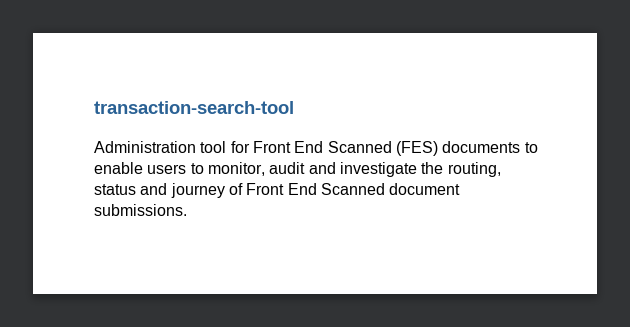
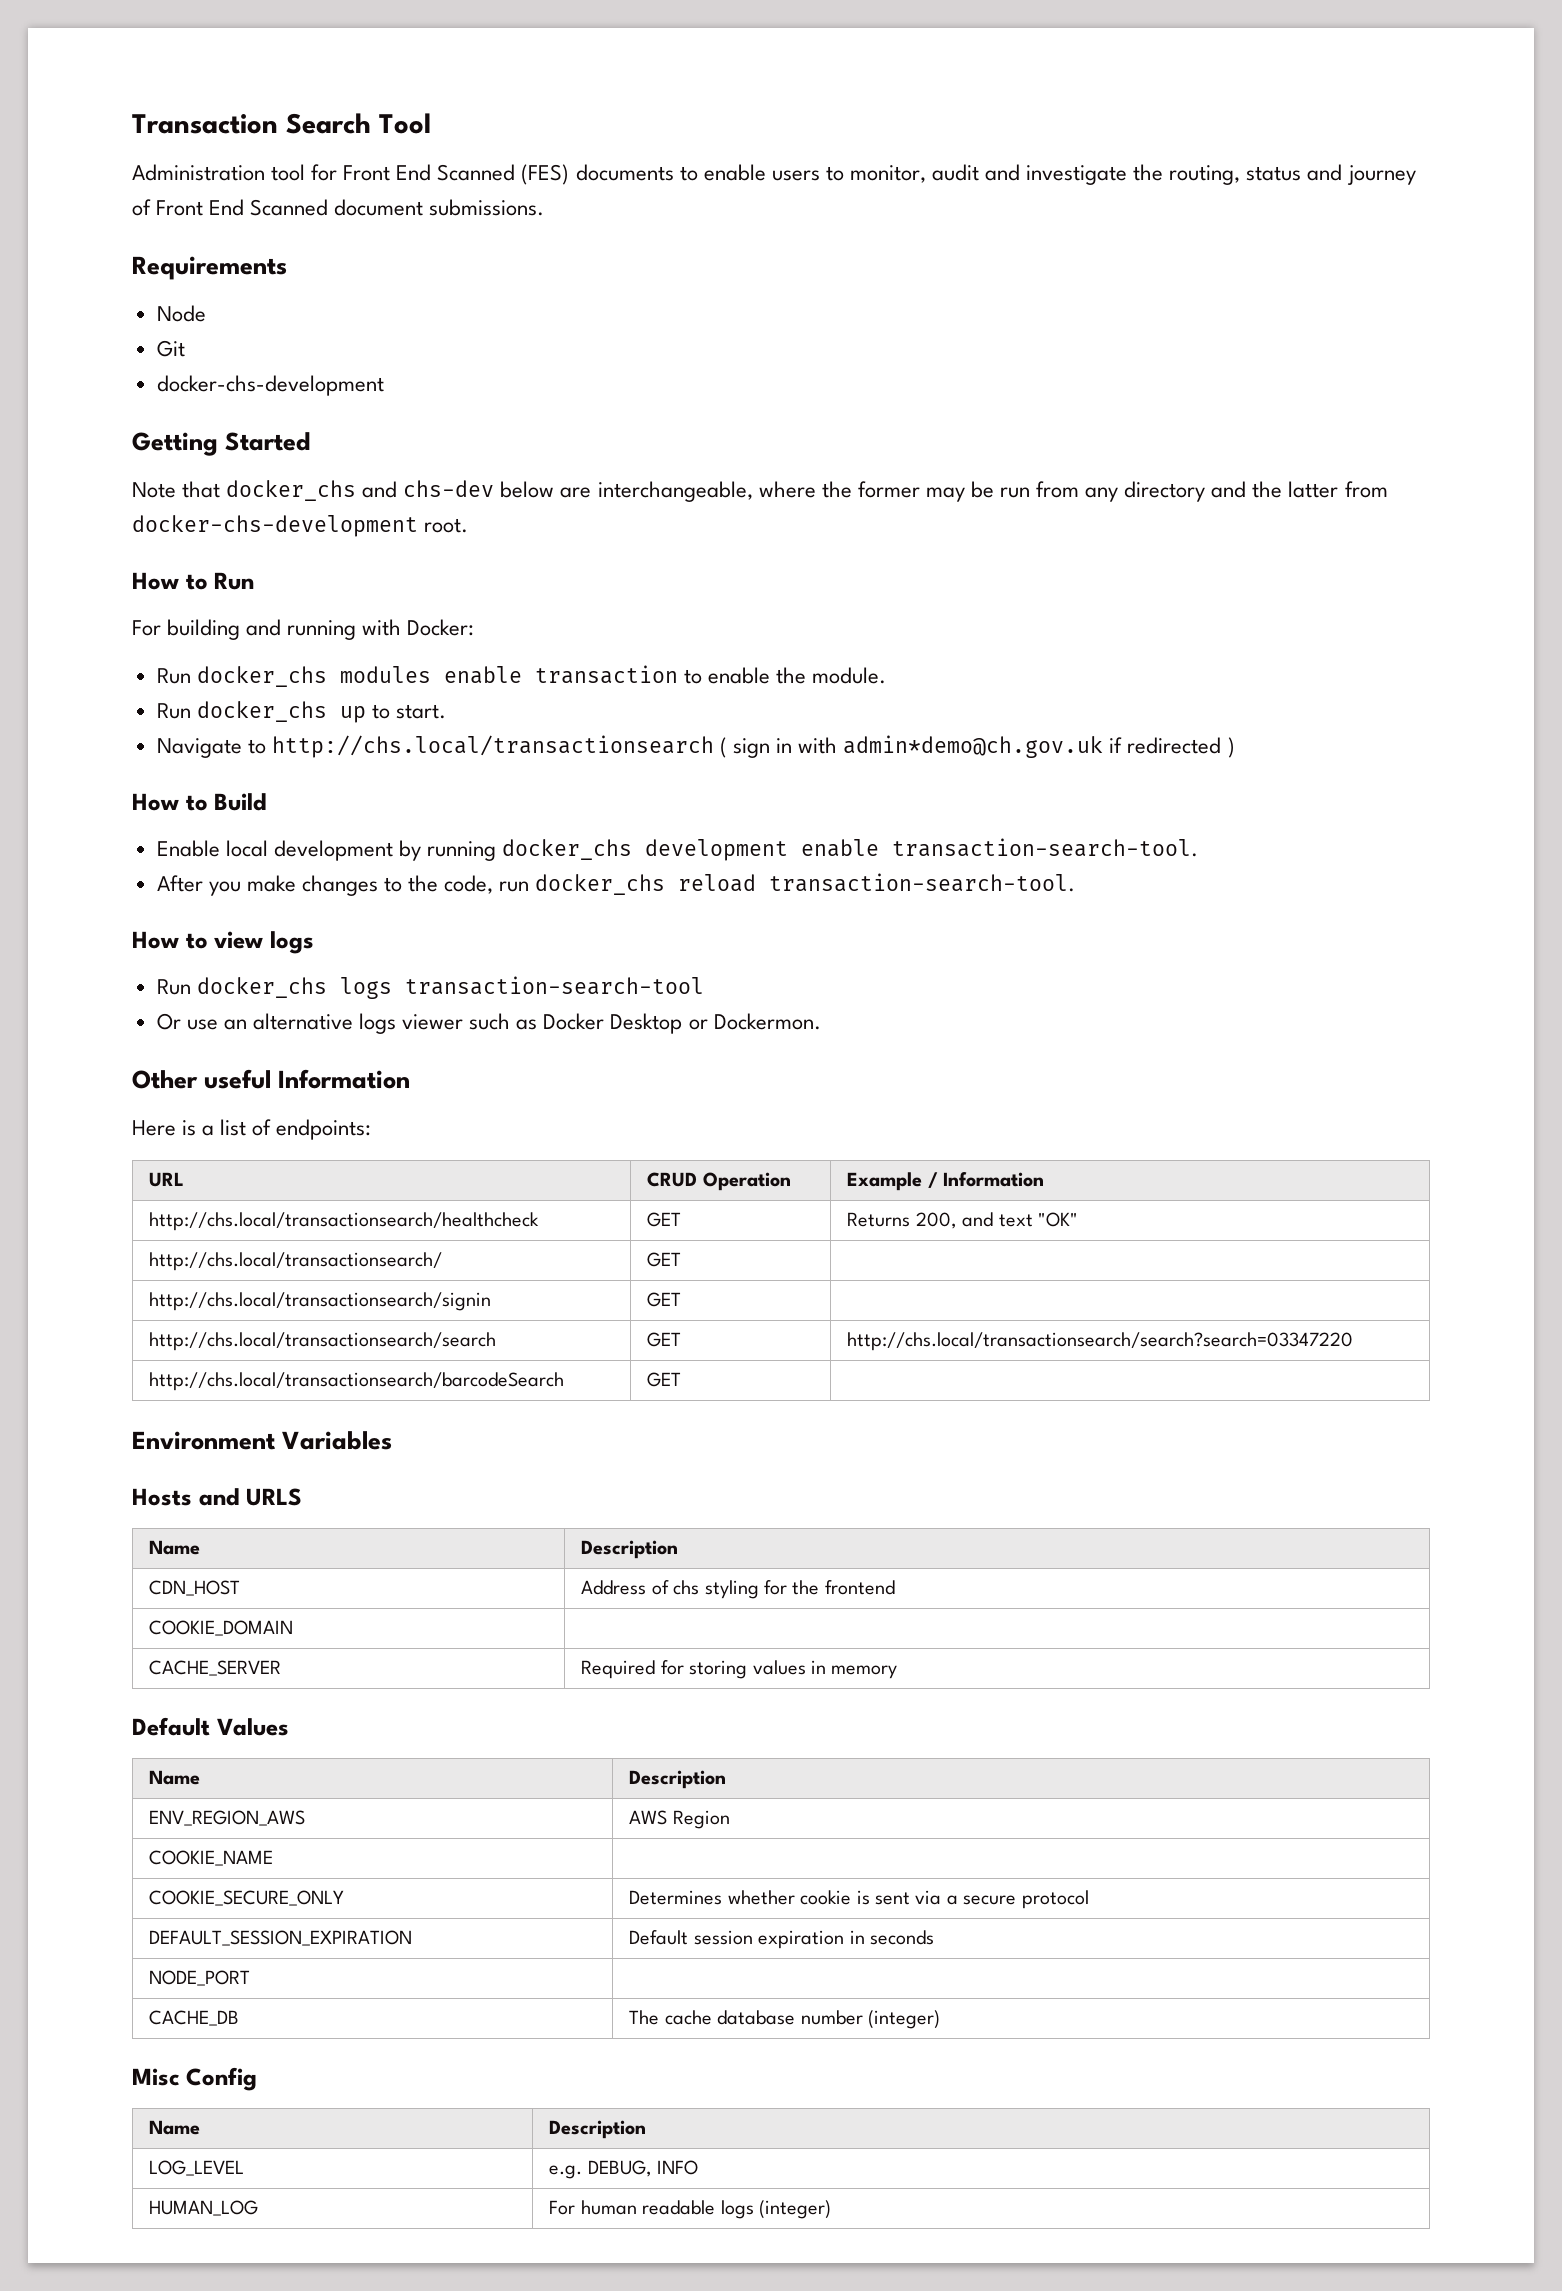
- transaction-search-tool
+ Transaction Search Tool
+ Requirements
+ Node
+ Git
+ docker-chs-development
+ Getting Started
+ Note that docker_chs and chs-dev below are interchangeable, where the former may be run from any directory and the latter from docker-chs-development root.
+ How to Run
+ For building and running with Docker:
+ Run docker_chs modules enable transaction to enable the module.
+ Run docker_chs up to start.
+ Navigate to http://chs.local/transactionsearch ( sign in with admin*demo@ch.gov.uk if redirected )
+ How to Build
+ Enable local development by running docker_chs development enable transaction-search-tool.
+ After you make changes to the code, run docker_chs reload transaction-search-tool.
+ How to view logs
+ Run docker_chs logs transaction-search-tool
+ Or use an alternative logs viewer such as Docker Desktop or Dockermon.
+ Other useful Information
+ Here is a list of endpoints:
+ URL | CRUD Operation | Example / Information
+ http://chs.local/transactionsearch/healthcheck | GET | Returns 200, and text "OK"
+ http://chs.local/transactionsearch/ | GET |
+ http://chs.local/transactionsearch/signin | GET |
+ http://chs.local/transactionsearch/search | GET | http://chs.local/transactionsearch/search?search=03347220
+ http://chs.local/transactionsearch/barcodeSearch | GET |
+ Environment Variables
+ Hosts and URLS
+ Name | Description
+ CDN_HOST | Address of chs styling for the frontend
+ COOKIE_DOMAIN |
+ CACHE_SERVER | Required for storing values in memory
+ Default Values
+ Name | Description
+ ENV_REGION_AWS | AWS Region
+ COOKIE_NAME |
+ COOKIE_SECURE_ONLY | Determines whether cookie is sent via a secure protocol
+ DEFAULT_SESSION_EXPIRATION | Default session expiration in seconds
+ NODE_PORT |
+ CACHE_DB | The cache database number (integer)
+ Misc Config
+ Name | Description
+ LOG_LEVEL | e.g. DEBUG, INFO
+ HUMAN_LOG | For human readable logs (integer)

